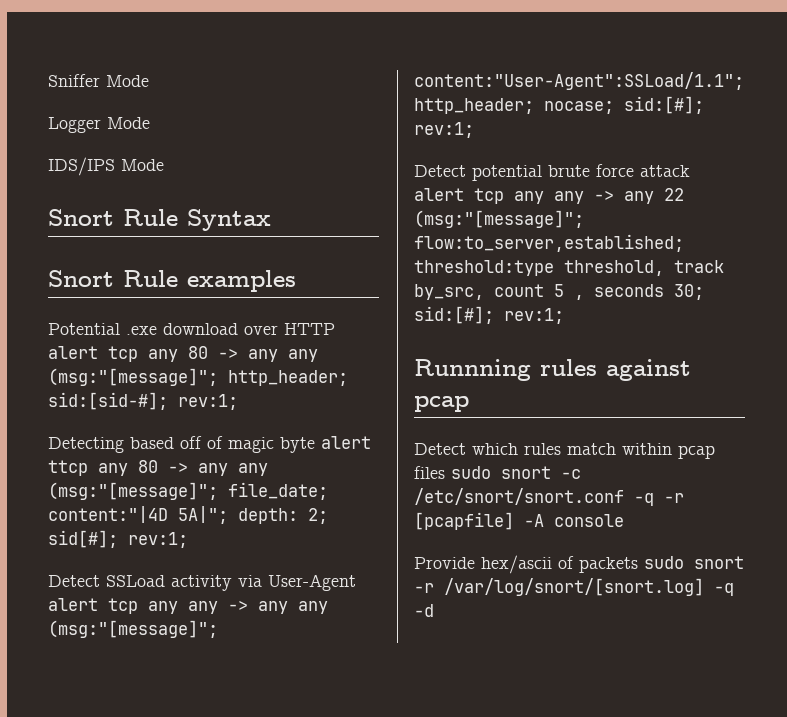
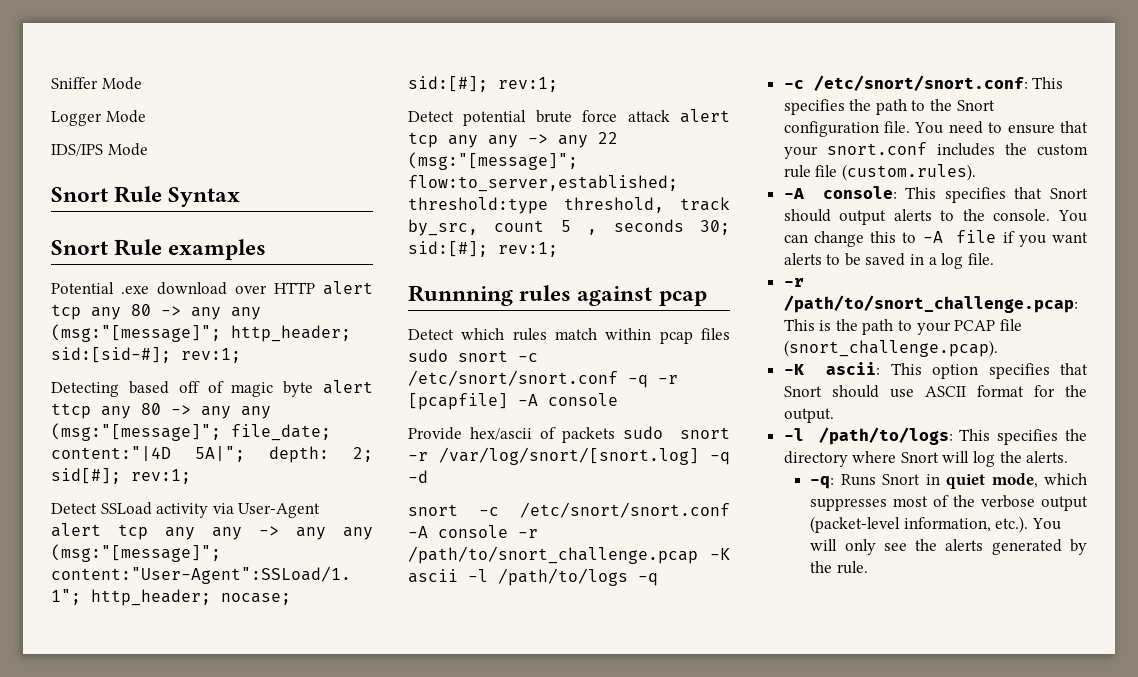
+ snort -c /etc/snort/snort.conf -A console -r /path/to/snort_challenge.pcap -K ascii -l /path/to/logs -q
+ -c /etc/snort/snort.conf: This specifies the path to the Snort configuration file. You need to ensure that your snort.conf includes the custom rule file (custom.rules).
+ -A console: This specifies that Snort should output alerts to the console. You can change this to -A file if you want alerts to be saved in a log file.
+ -r /path/to/snort_challenge.pcap: This is the path to your PCAP file (snort_challenge.pcap).
+ -K ascii: This option specifies that Snort should use ASCII format for the output.
+ -l /path/to/logs: This specifies the directory where Snort will log the alerts.
+ -q: Runs Snort in quiet mode, which suppresses most of the verbose output (packet-level information, etc.). You will only see the alerts generated by the rule.

